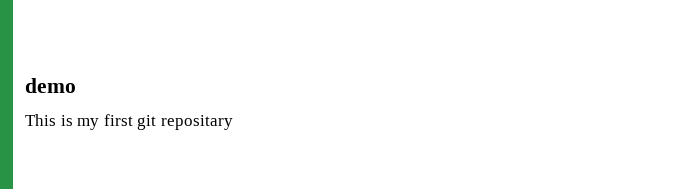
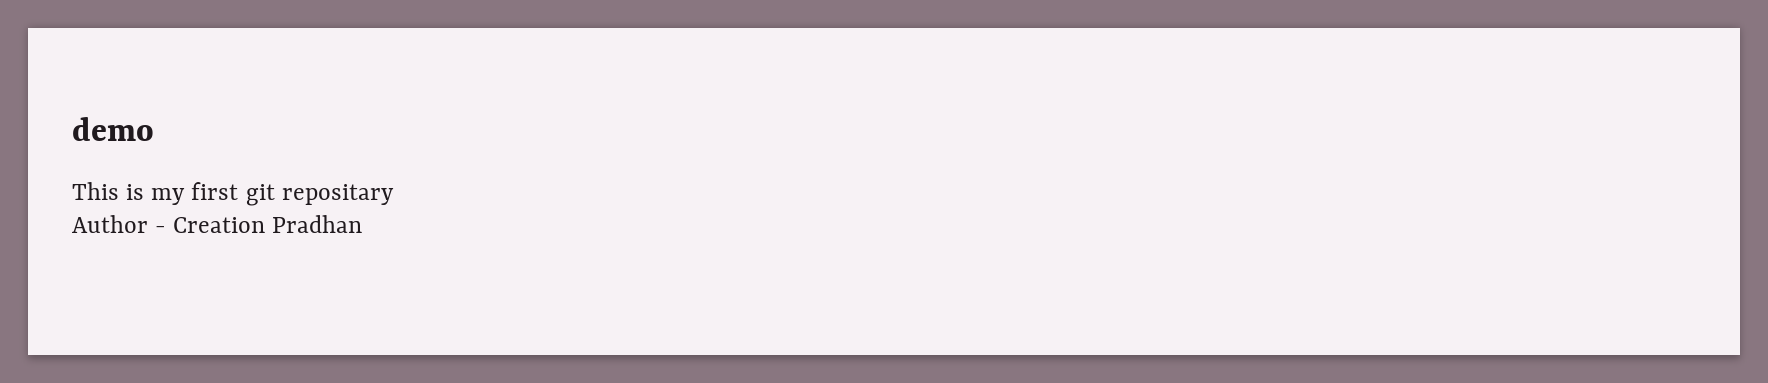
+ Author - Creation Pradhan

